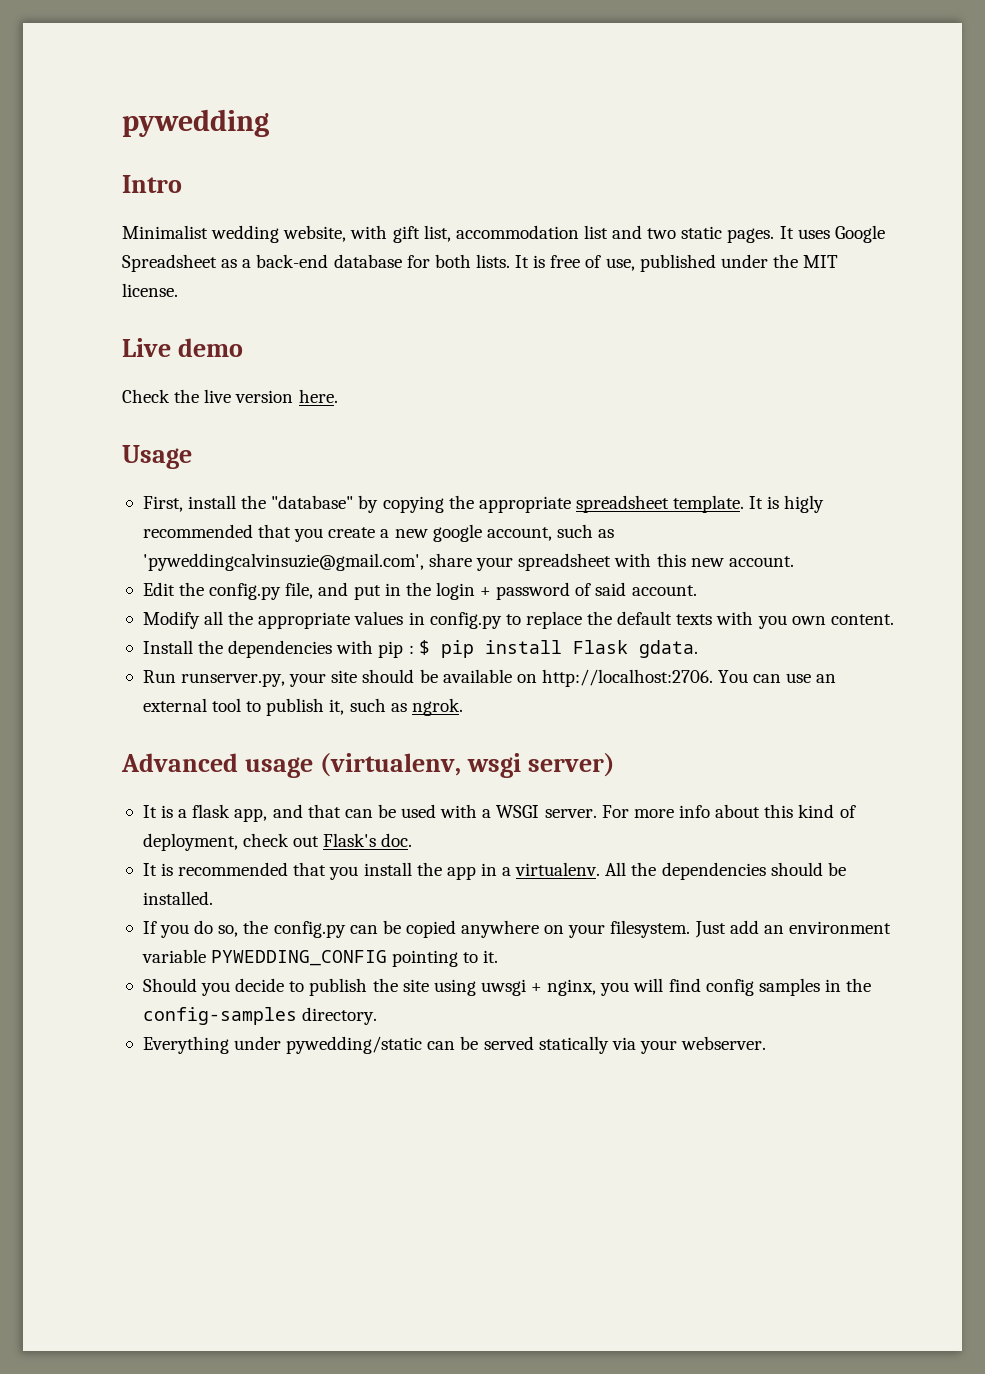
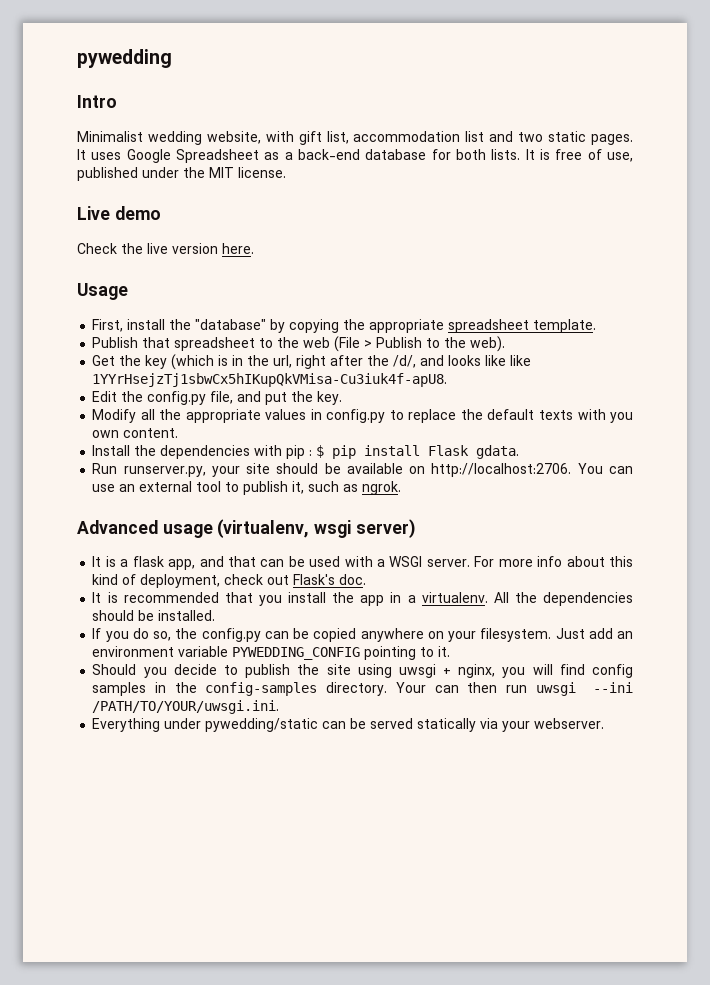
- First, install the "database" by copying the appropriate spreadsheet template. It is higly recommended that you create a new google account, such as 'pyweddingcalvinsuzie@gmail.com', share your spreadsheet with this new account.
+ First, install the "database" by copying the appropriate spreadsheet template.
+ Publish that spreadsheet to the web (File > Publish to the web).
+ Get the key (which is in the url, right after the /d/, and looks like like 1YYrHsejzTj1sbwCx5hIKupQkVMisa-Cu3iuk4f-apU8.
- Edit the config.py file, and put in the login + password of said account.
+ Edit the config.py file, and put the key.
+ Your can then run uwsgi --ini /PATH/TO/YOUR/uwsgi.ini.

